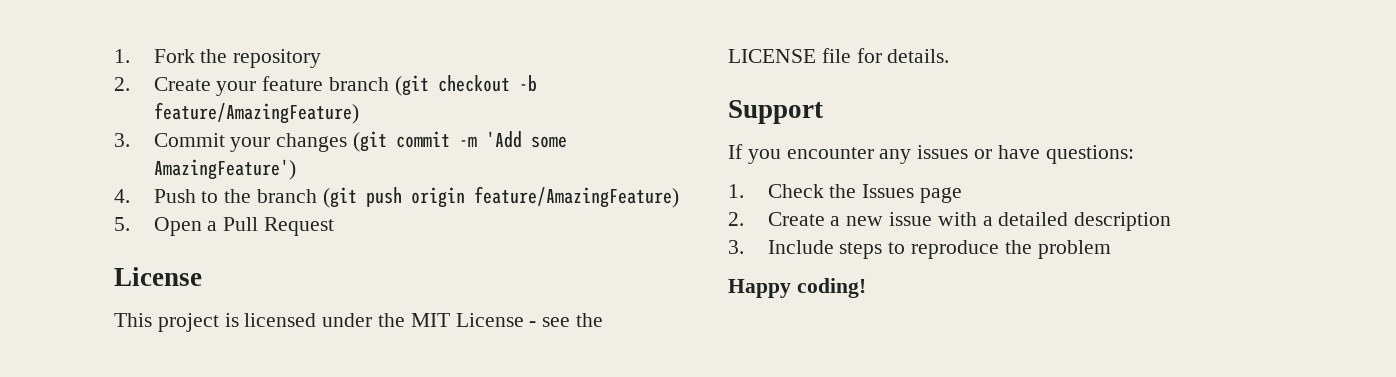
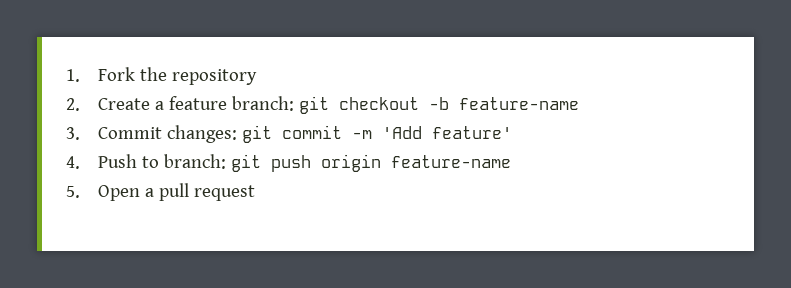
- 2. Create your feature branch (git checkout -b feature/AmazingFeature)
+ 2. Create a feature branch: git checkout -b feature-name
- 3. Commit your changes (git commit -m 'Add some AmazingFeature')
+ 3. Commit changes: git commit -m 'Add feature'
- 4. Push to the branch (git push origin feature/AmazingFeature)
+ 4. Push to branch: git push origin feature-name
- 5. Open a Pull Request
- License
- This project is licensed under the MIT License - see the LICENSE file for details.
- Support
- If you encounter any issues or have questions:
- 1. Check the Issues page
- 2. Create a new issue with a detailed description
- 3. Include steps to reproduce the problem
- Happy coding!
+ 5. Open a pull request

